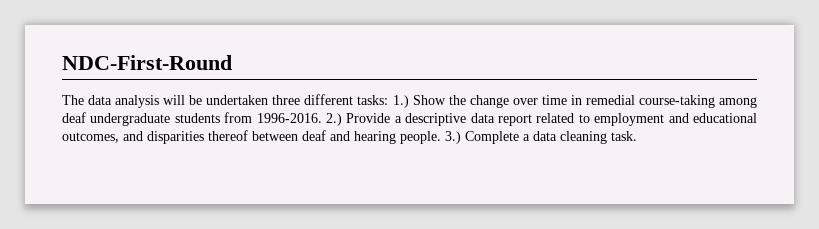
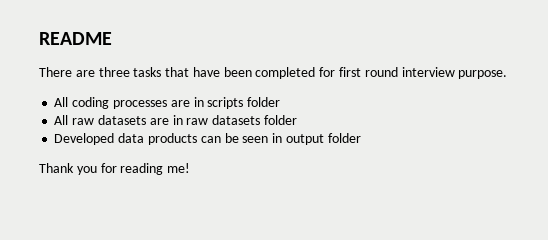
- NDC-First-Round
- The data analysis will be undertaken three different tasks: 1.) Show the change over time in remedial course-taking among deaf undergraduate students from 1996-2016. 2.) Provide a descriptive data report related to employment and educational outcomes, and disparities thereof between deaf and hearing people. 3.) Complete a data cleaning task.
+ README
+ There are three tasks that have been completed for first round interview purpose.
+ All coding processes are in scripts folder
+ All raw datasets are in raw datasets folder
+ Developed data products can be seen in output folder
+ Thank you for reading me!

